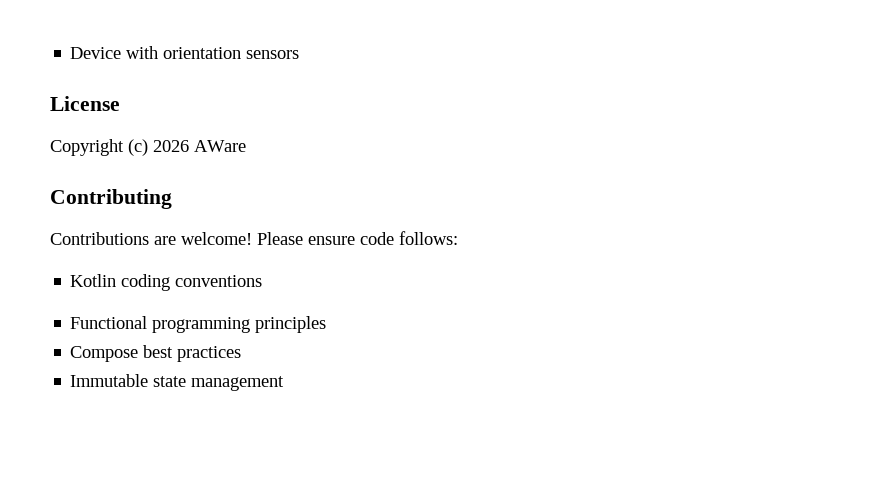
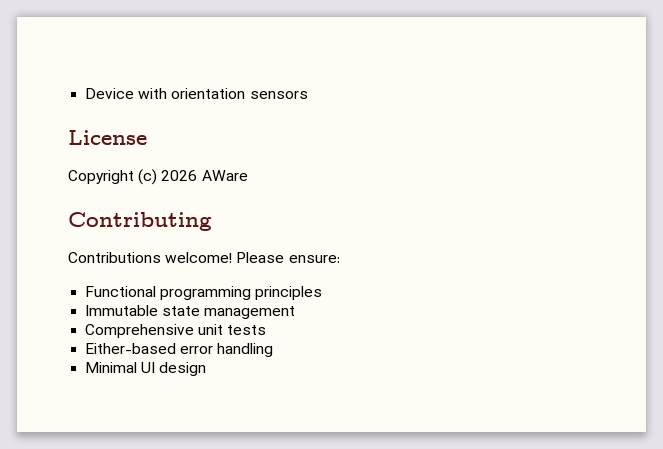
- Contributions are welcome!
+ Contributions welcome!
- Please ensure code follows:
- Kotlin coding conventions
+ Please ensure:
- Compose best practices
+ Comprehensive unit tests
+ Either-based error handling
+ Minimal UI design

